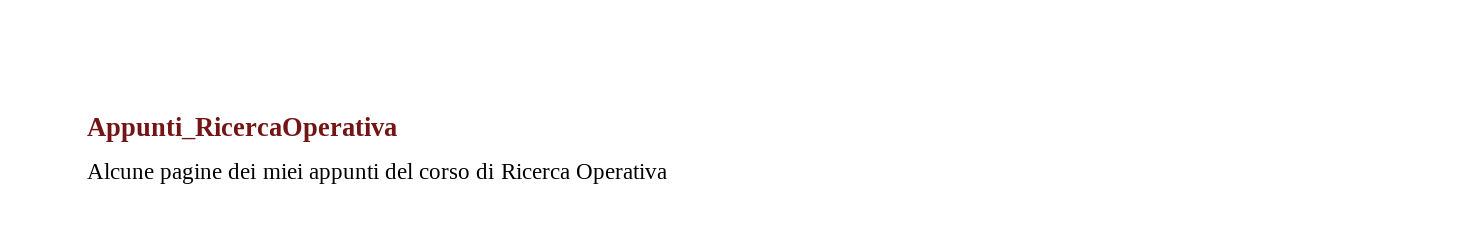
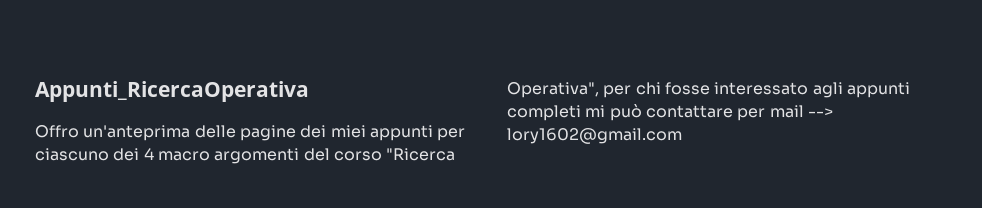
- Alcune pagine dei miei appunti del corso di Ricerca Operativa
+ Offro un'anteprima delle pagine dei miei appunti per ciascuno dei 4 macro argomenti del corso "Ricerca Operativa", per chi fosse interessato agli appunti completi mi può contattare per mail --> lory1602@gmail.com

